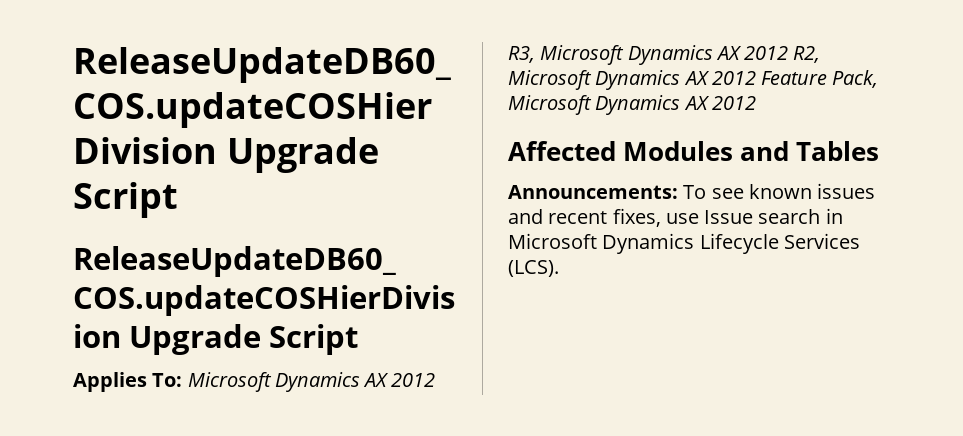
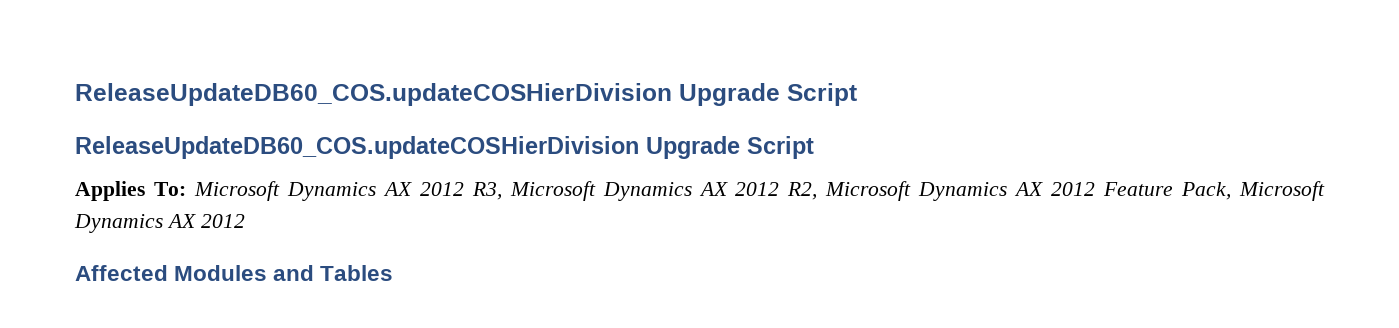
- Announcements: To see known issues and recent fixes, use Issue search in Microsoft Dynamics Lifecycle Services (LCS).

